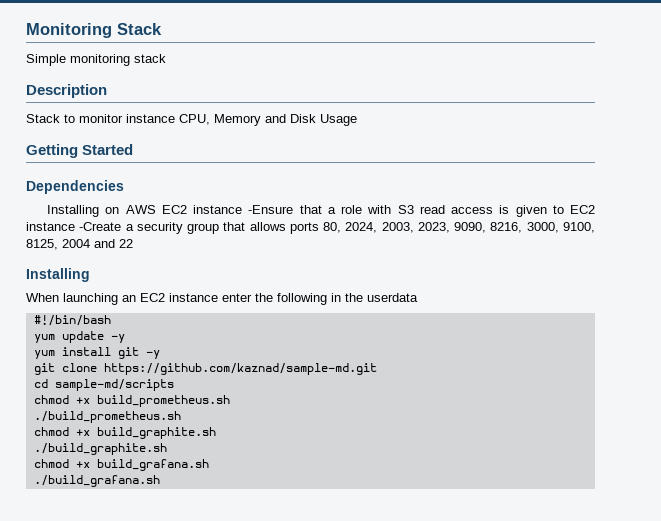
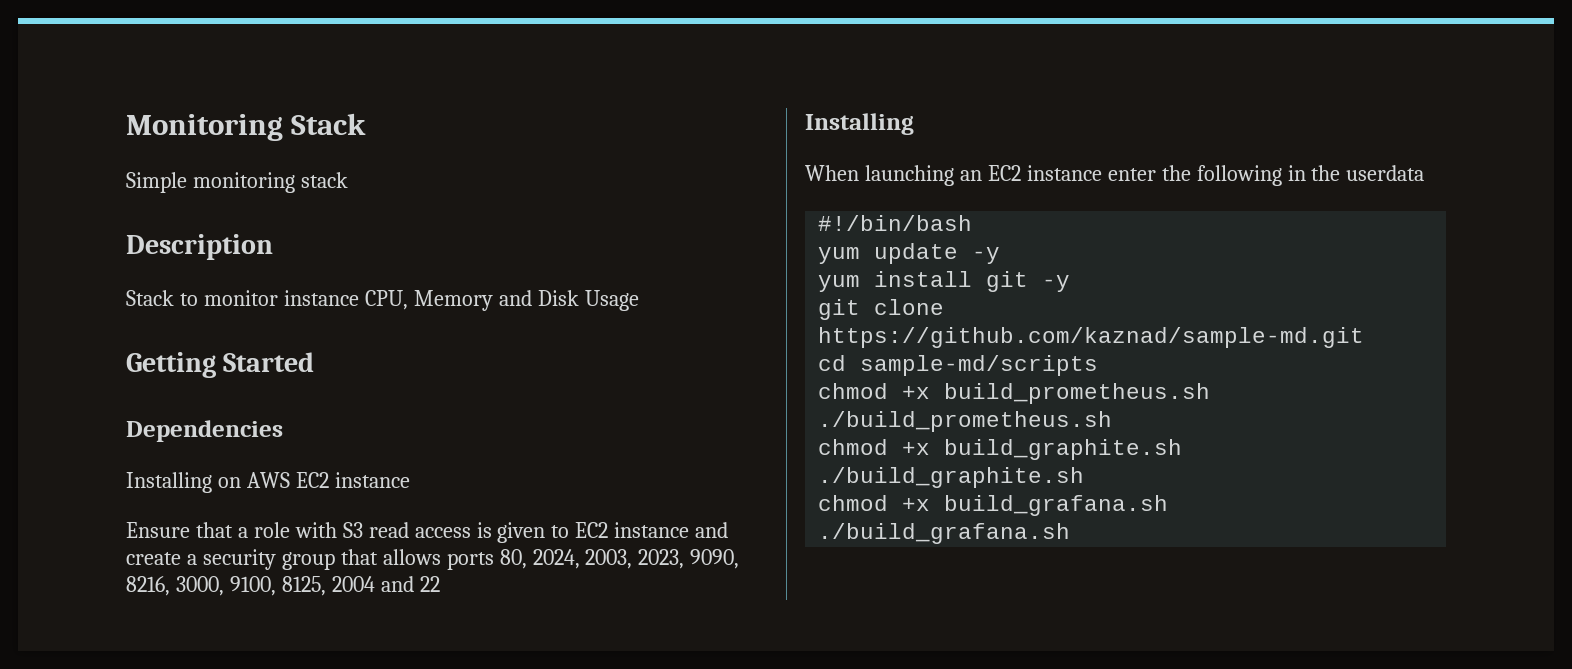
- Installing on AWS EC2 instance -Ensure that a role with S3 read access is given to EC2 instance -Create a security group that allows ports 80, 2024, 2003, 2023, 9090, 8216, 3000, 9100, 8125, 2004 and 22
+ Installing on AWS EC2 instance
+ Ensure that a role with S3 read access is given to EC2 instance and create a security group that allows ports 80, 2024, 2003, 2023, 9090, 8216, 3000, 9100, 8125, 2004 and 22

